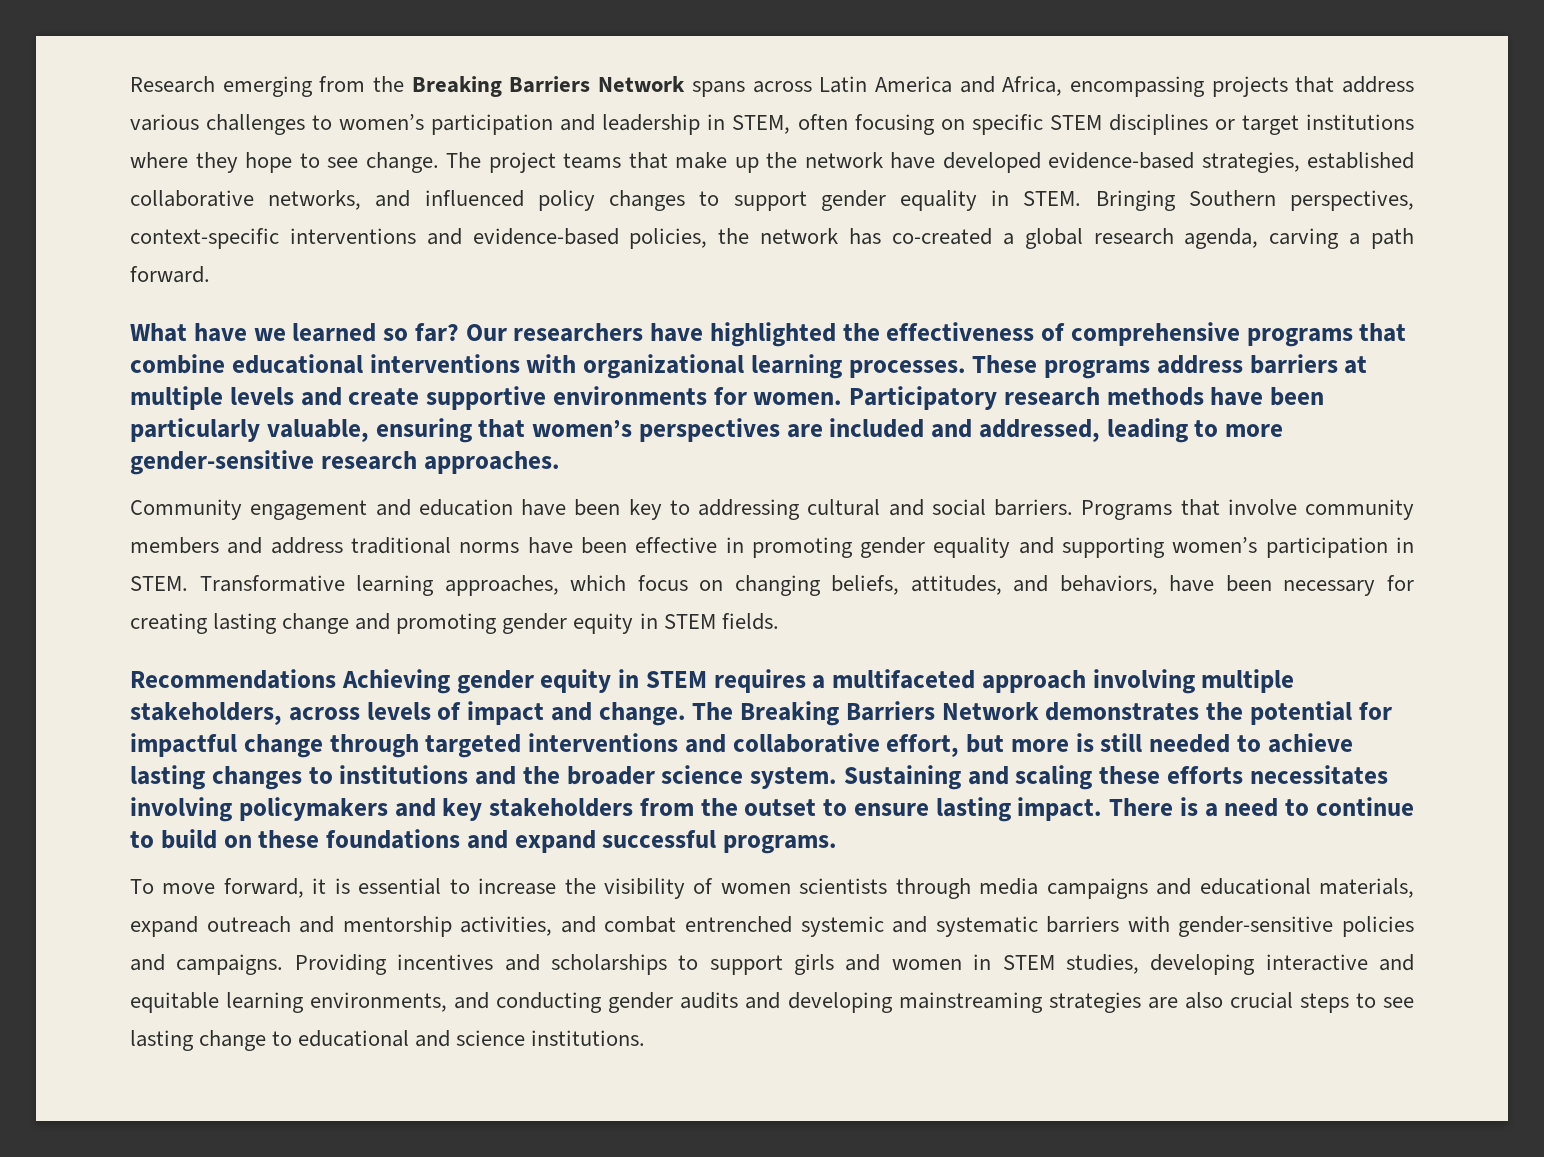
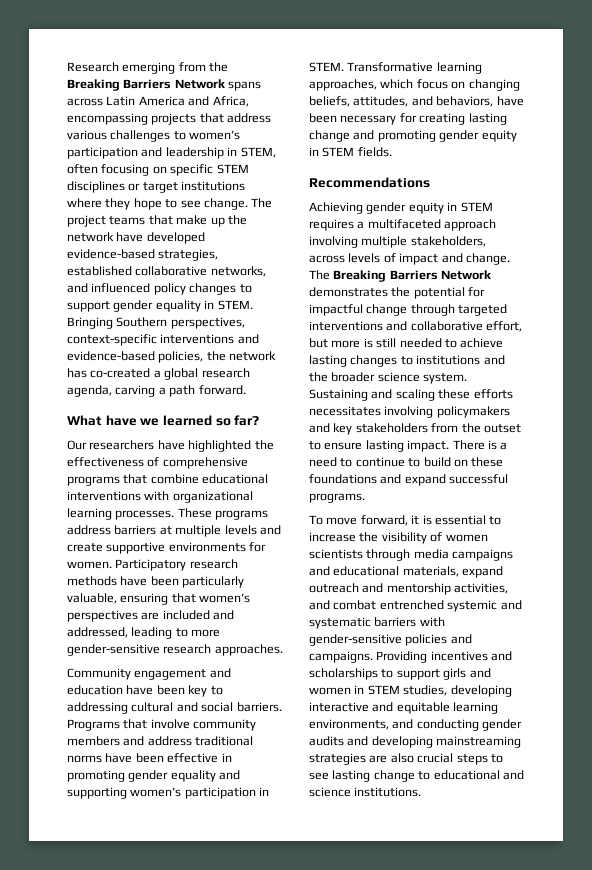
- What have we learned so far? Our researchers have highlighted the effectiveness of comprehensive programs that combine educational interventions with organizational learning processes.
+ What have we learned so far?
+ Our researchers have highlighted the effectiveness of comprehensive programs that combine educational interventions with organizational learning processes.
- Recommendations Achieving gender equity in STEM requires a multifaceted approach involving multiple stakeholders, across levels of impact and change.
+ Recommendations
+ Achieving gender equity in STEM requires a multifaceted approach involving multiple stakeholders, across levels of impact and change.

